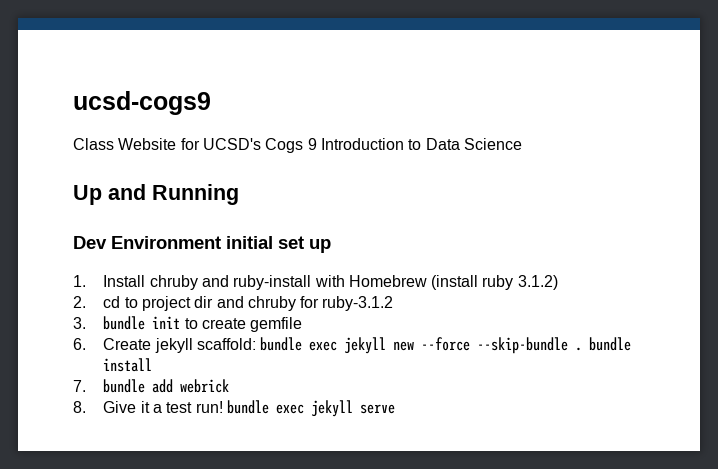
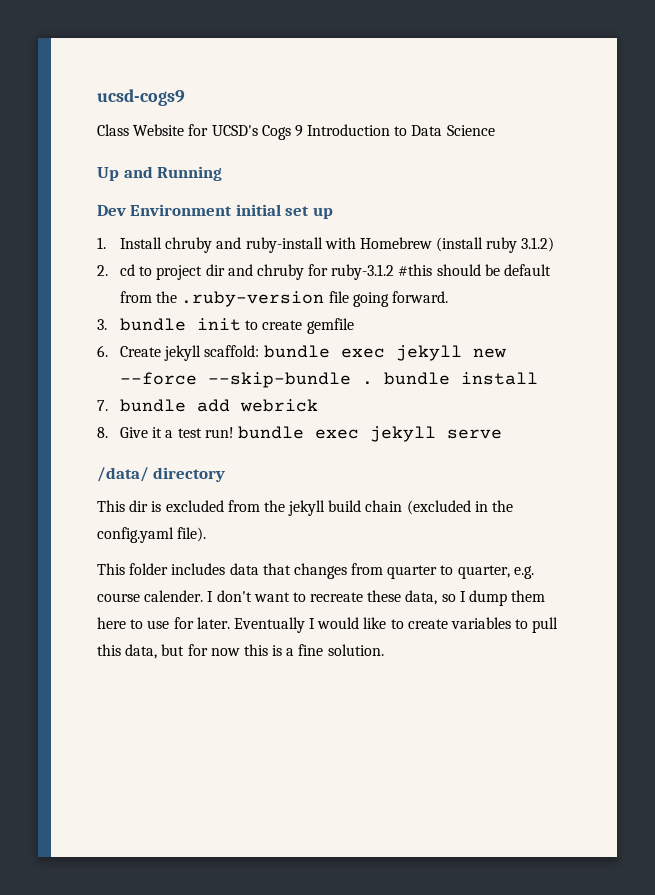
- 2. cd to project dir and chruby for ruby-3.1.2
+ 2. cd to project dir and chruby for ruby-3.1.2 #this should be default from the .ruby-version file going forward.
+ /data/ directory
+ This dir is excluded from the jekyll build chain (excluded in the config.yaml file).
+ This folder includes data that changes from quarter to quarter, e.g. course calender. I don't want to recreate these data, so I dump them here to use for later. Eventually I would like to create variables to pull this data, but for now this is a fine solution.

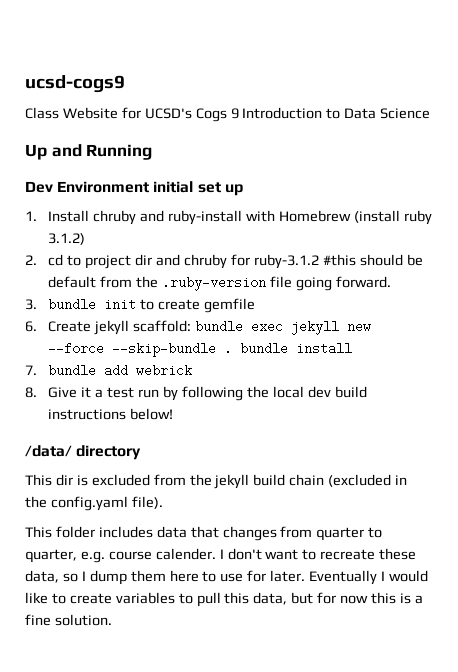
- 8. Give it a test run! bundle exec jekyll serve
+ 8. Give it a test run by following the local dev build instructions below!

